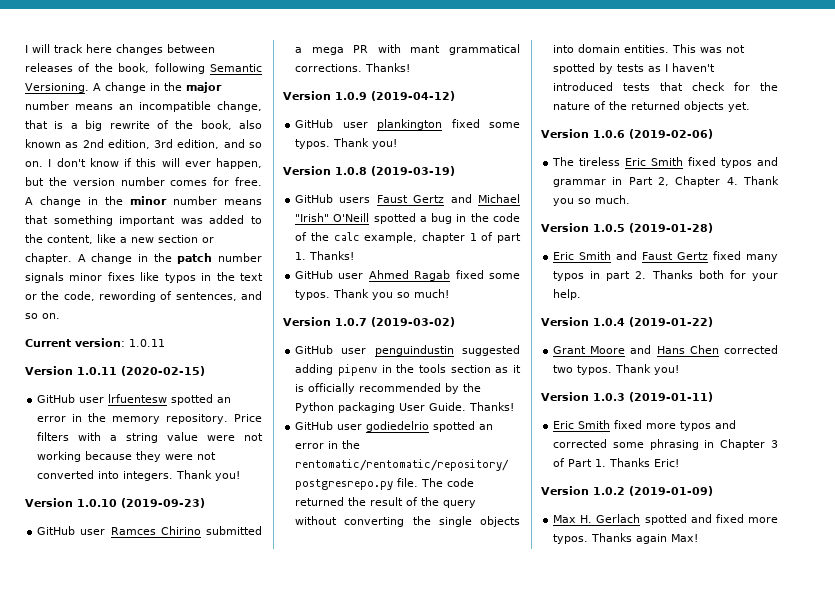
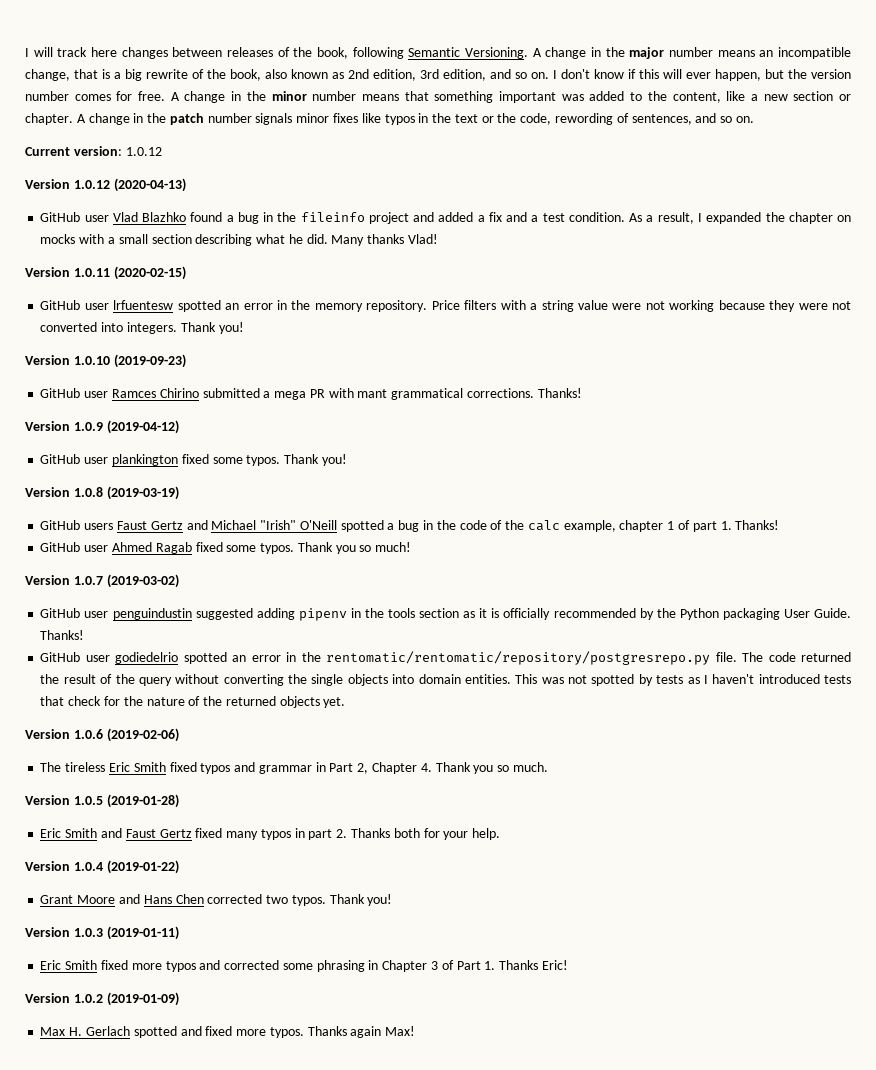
- Current version: 1.0.11
+ Current version: 1.0.12
+ Version 1.0.12 (2020-04-13)
+ GitHub user Vlad Blazhko found a bug in the fileinfo project and added a fix and a test condition. As a result, I expanded the chapter on mocks with a small section describing what he did. Many thanks Vlad!

